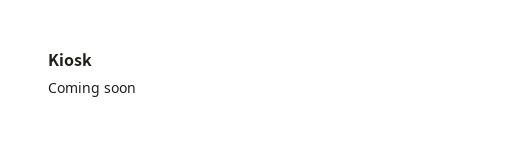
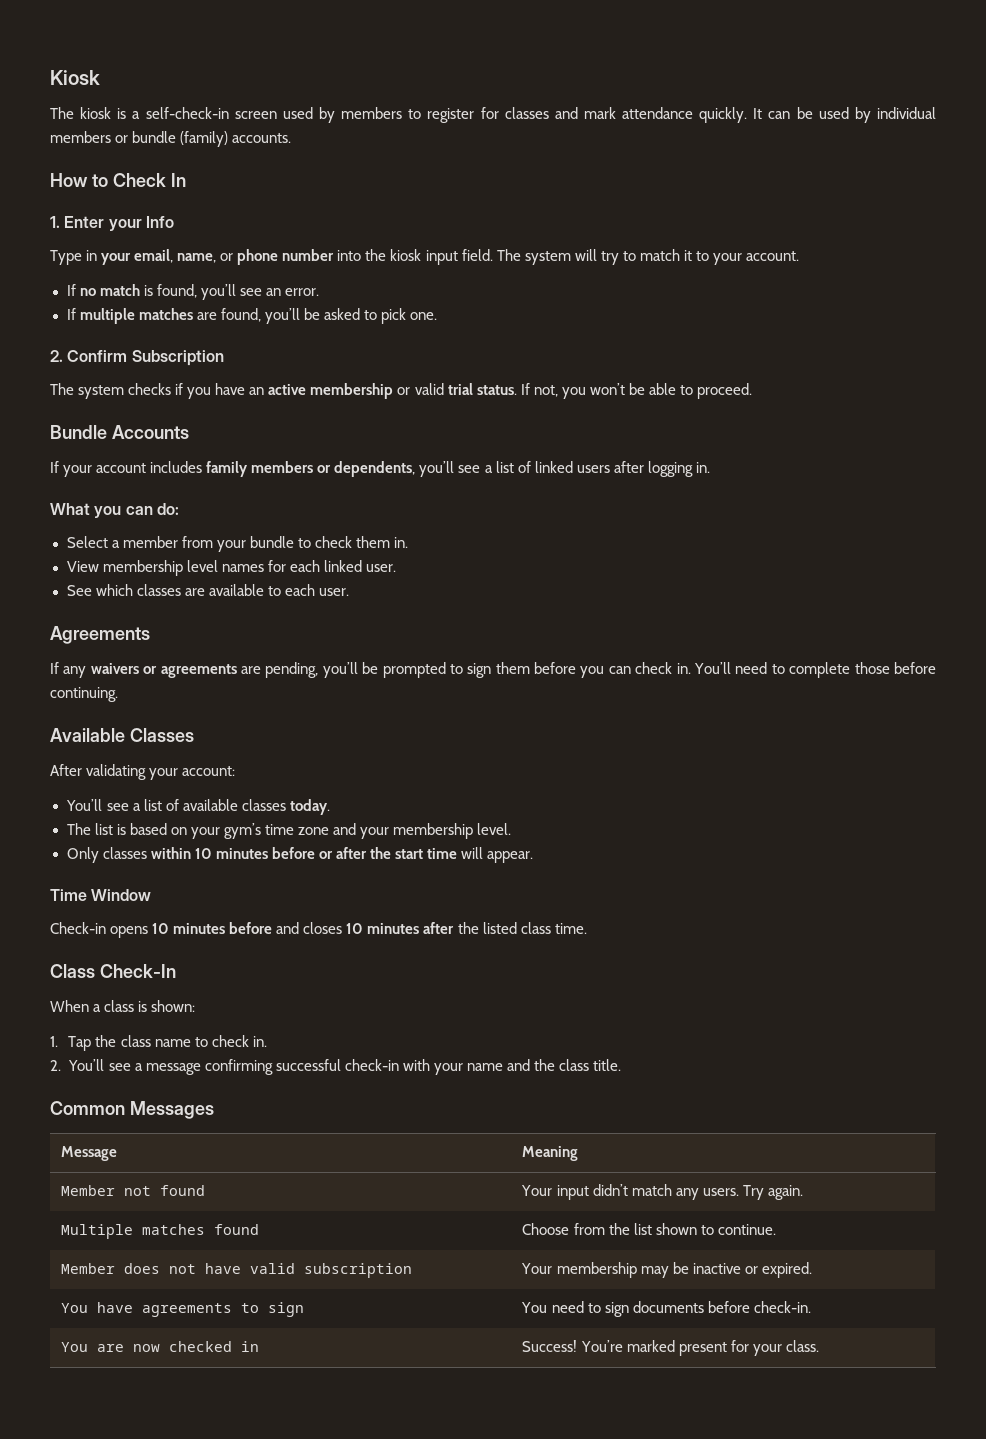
- Coming soon
+ The kiosk is a self-check-in screen used by members to register for classes and mark attendance quickly. It can be used by individual members or bundle (family) accounts.
+ How to Check In
+ 1. Enter your Info
+ Type in your email, name, or phone number into the kiosk input field. The system will try to match it to your account.
+ If no match is found, you’ll see an error.
+ If multiple matches are found, you’ll be asked to pick one.
+ 2. Confirm Subscription
+ The system checks if you have an active membership or valid trial status. If not, you won’t be able to proceed.
+ Bundle Accounts
+ If your account includes family members or dependents, you’ll see a list of linked users after logging in.
+ What you can do:
+ Select a member from your bundle to check them in.
+ View membership level names for each linked user.
+ See which classes are available to each user.
+ Agreements
+ If any waivers or agreements are pending, you’ll be prompted to sign them before you can check in. You’ll need to complete those before continuing.
+ Available Classes
+ After validating your account:
+ You’ll see a list of available classes today.
+ The list is based on your gym’s time zone and your membership level.
+ Only classes within 10 minutes before or after the start time will appear.
+ Time Window
+ Check-in opens 10 minutes before and closes 10 minutes after the listed class time.
+ Class Check-In
+ When a class is shown:
+ 1. Tap the class name to check in.
+ 2. You’ll see a message confirming successful check-in with your name and the class title.
+ Common Messages
+ Message | Meaning
+ Member not found | Your input didn’t match any users. Try again.
+ Multiple matches found | Choose from the list shown to continue.
+ Member does not have valid subscription | Your membership may be inactive or expired.
+ You have agreements to sign | You need to sign documents before check-in.
+ You are now checked in | Success! You’re marked present for your class.

